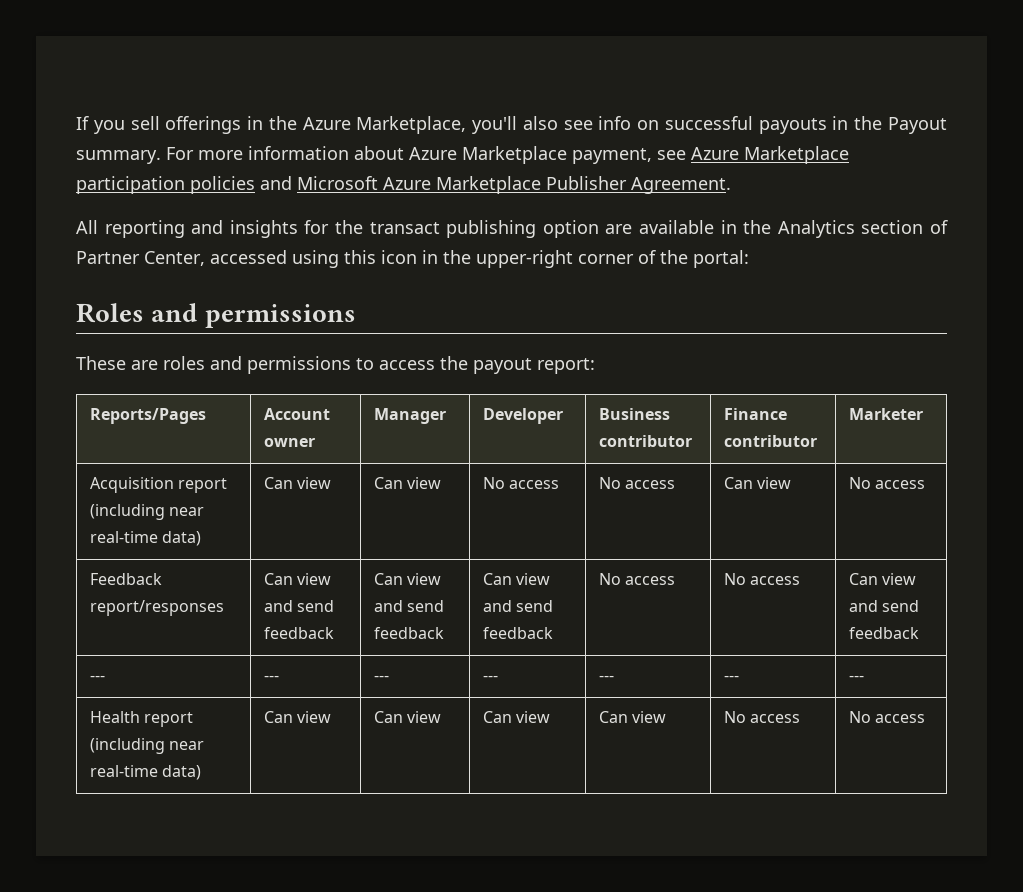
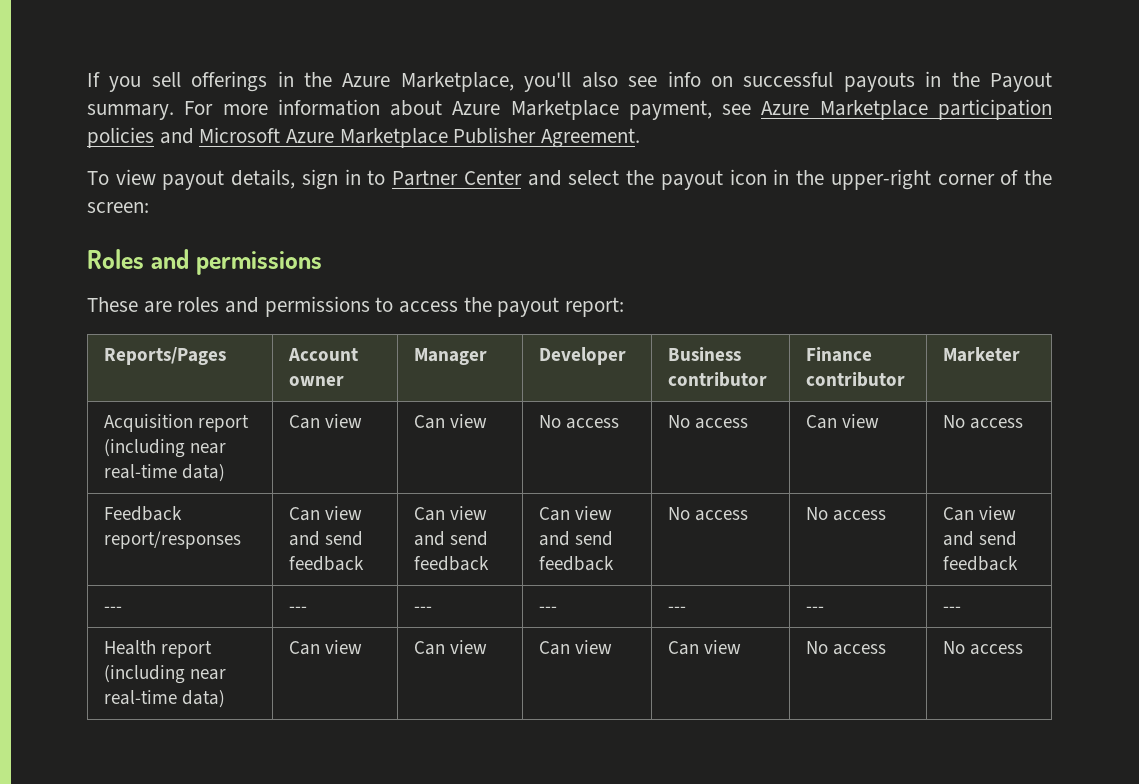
- All reporting and insights for the transact publishing option are available in the Analytics section of Partner Center, accessed using this icon in the upper-right corner of the portal:
+ To view payout details, sign in to Partner Center and select the payout icon in the upper-right corner of the screen:

